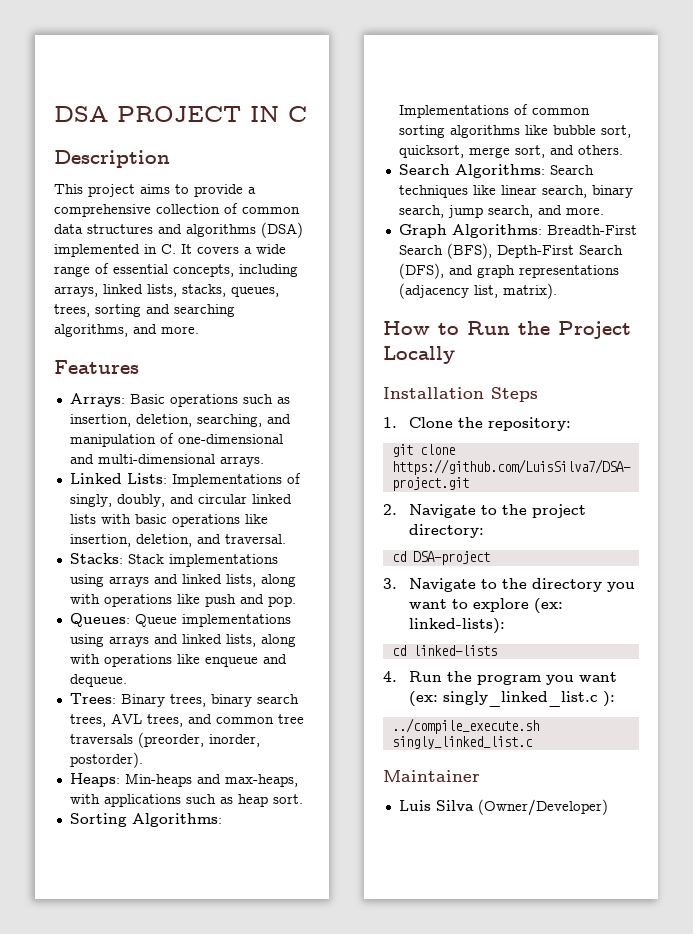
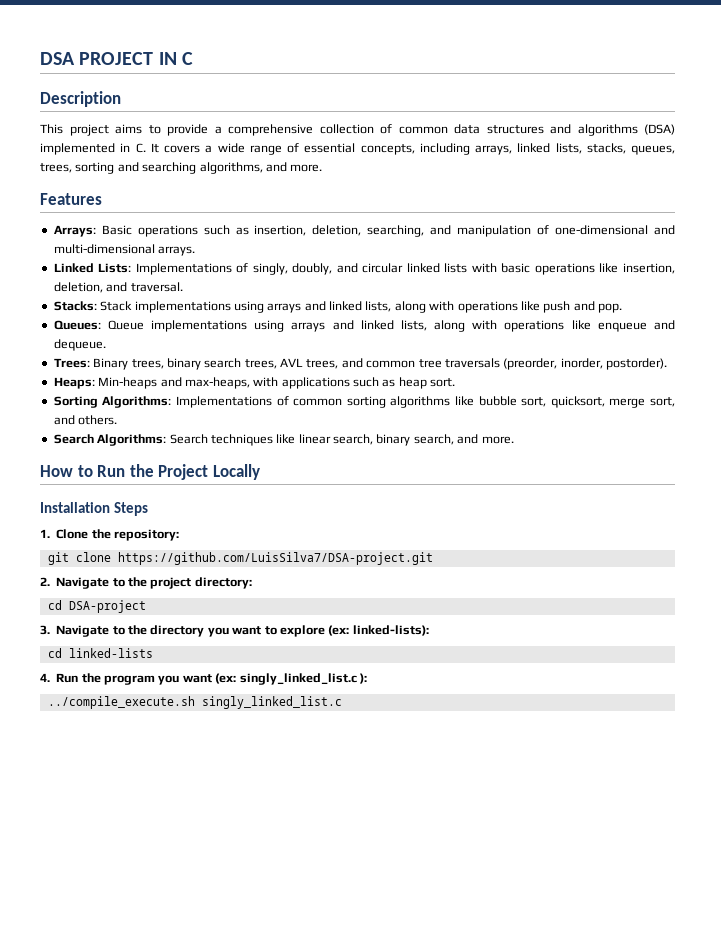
- Search Algorithms: Search techniques like linear search, binary search, jump search, and more.
- Graph Algorithms: Breadth-First Search (BFS), Depth-First Search (DFS), and graph representations (adjacency list, matrix).
+ Search Algorithms: Search techniques like linear search, binary search, and more.
- Maintainer
- Luis Silva (Owner/Developer)

